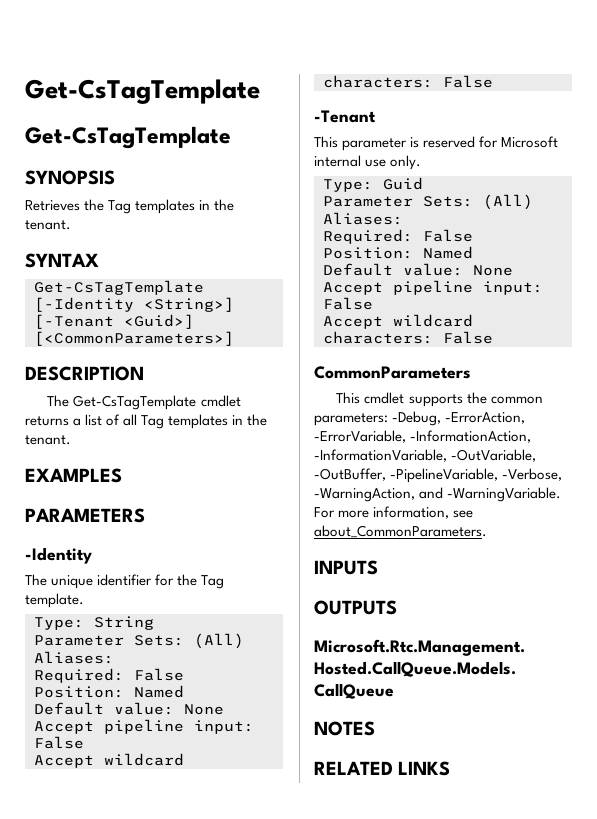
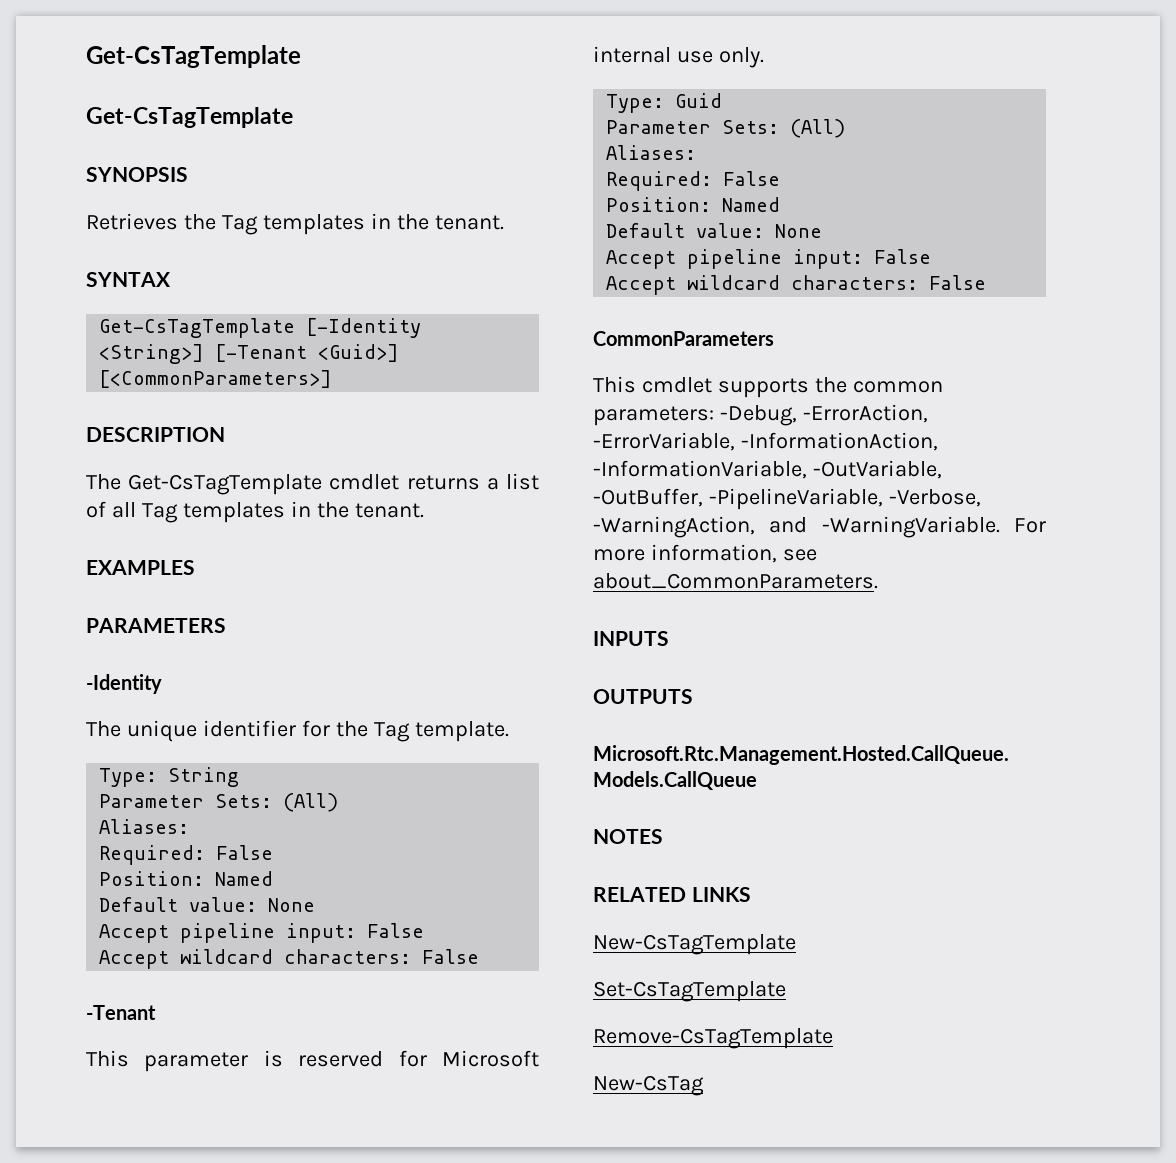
+ New-CsTagTemplate
+ Set-CsTagTemplate
+ Remove-CsTagTemplate
+ New-CsTag

